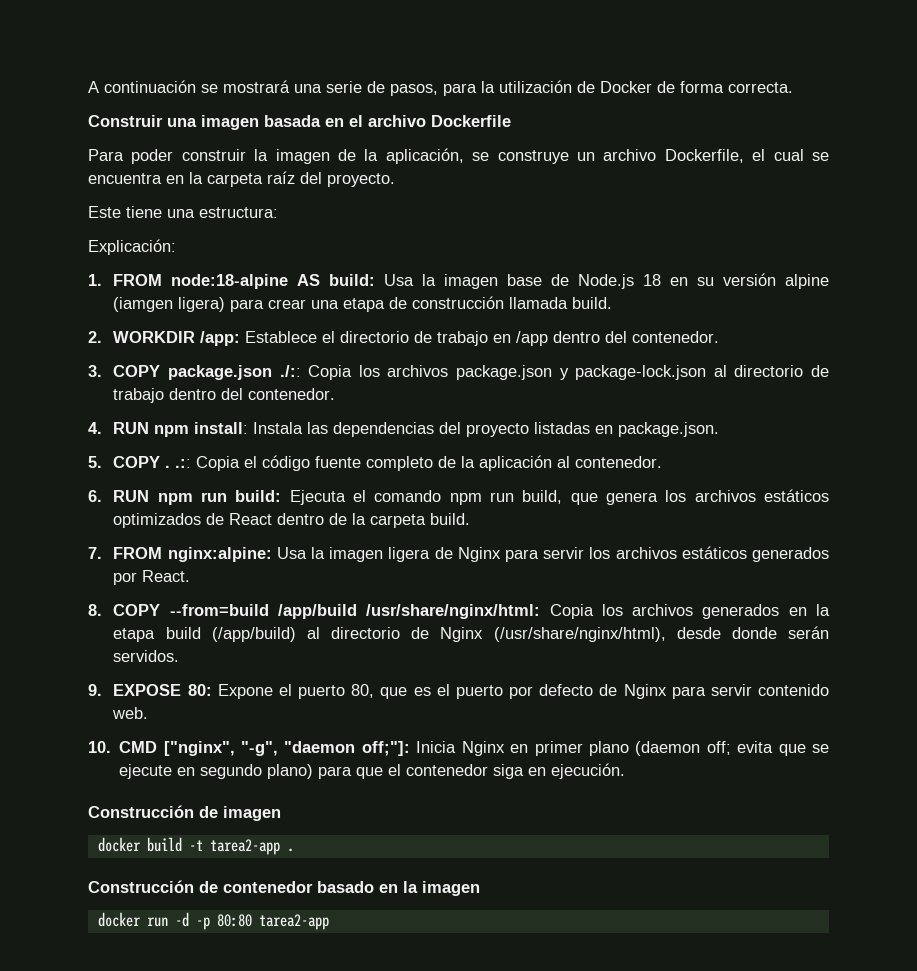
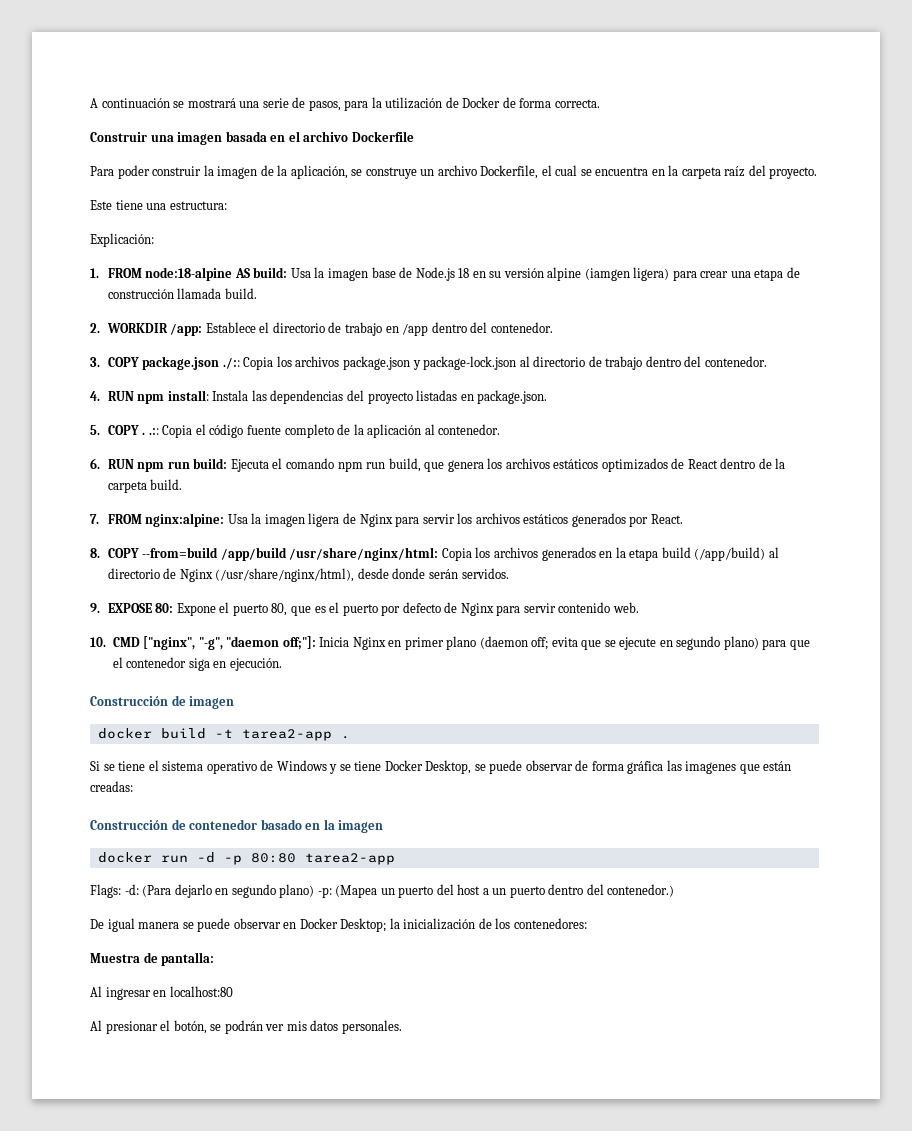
+ Si se tiene el sistema operativo de Windows y se tiene Docker Desktop, se puede observar de forma gráfica las imagenes que están creadas:
+ Flags: -d: (Para dejarlo en segundo plano) -p: (Mapea un puerto del host a un puerto dentro del contenedor.)
+ De igual manera se puede observar en Docker Desktop; la inicialización de los contenedores:
+ Muestra de pantalla:
+ Al ingresar en localhost:80
+ Al presionar el botón, se podrán ver mis datos personales.

